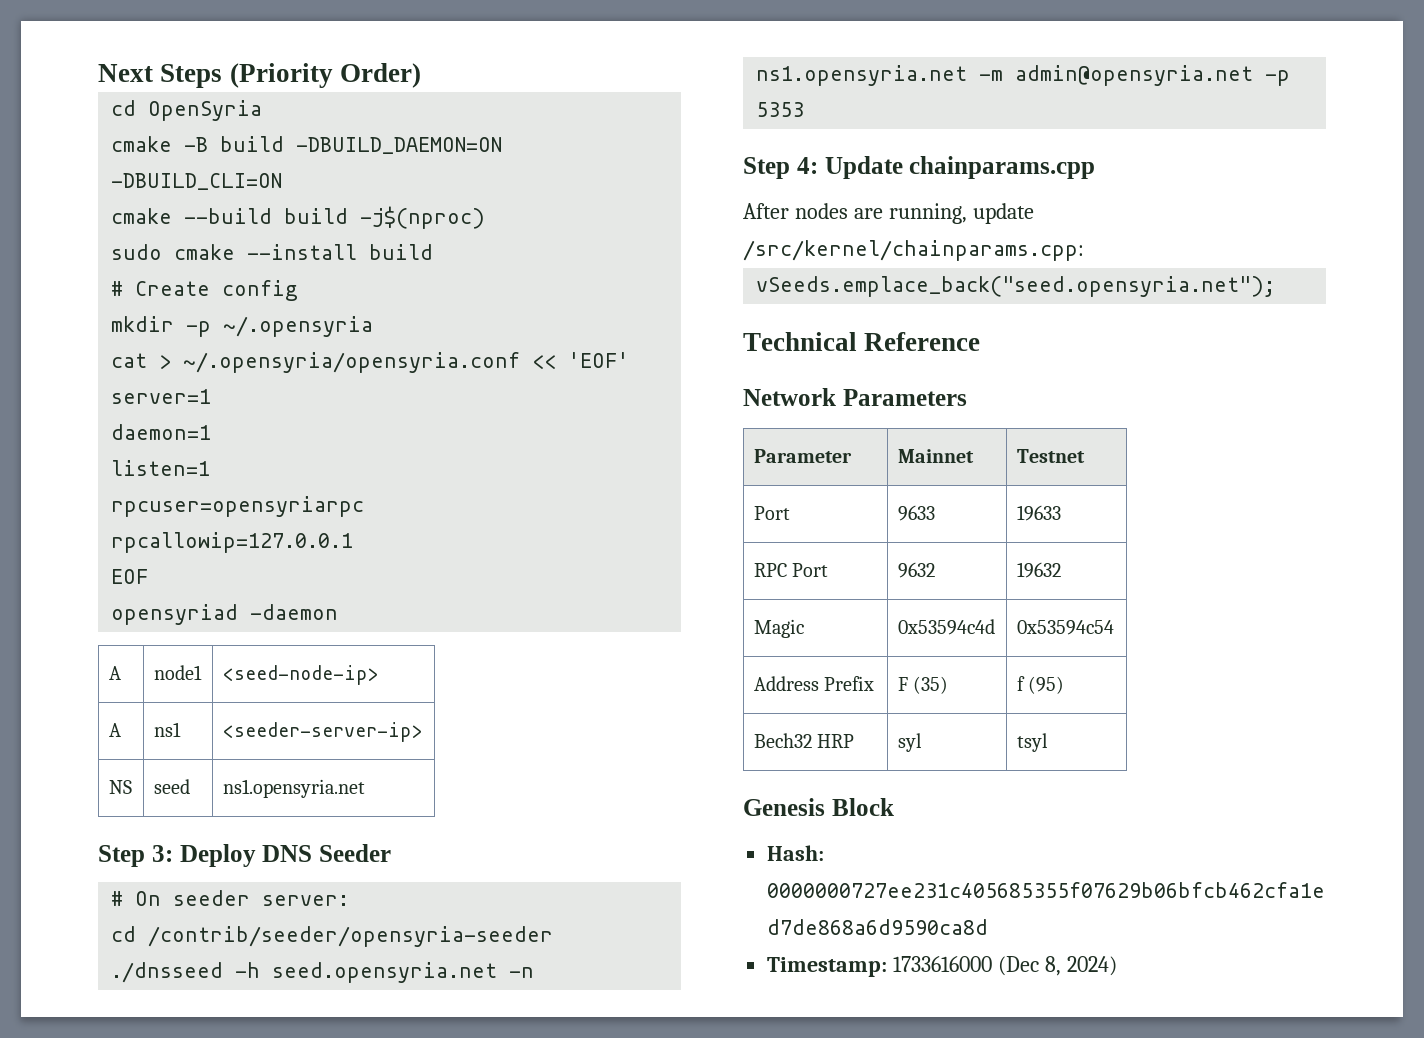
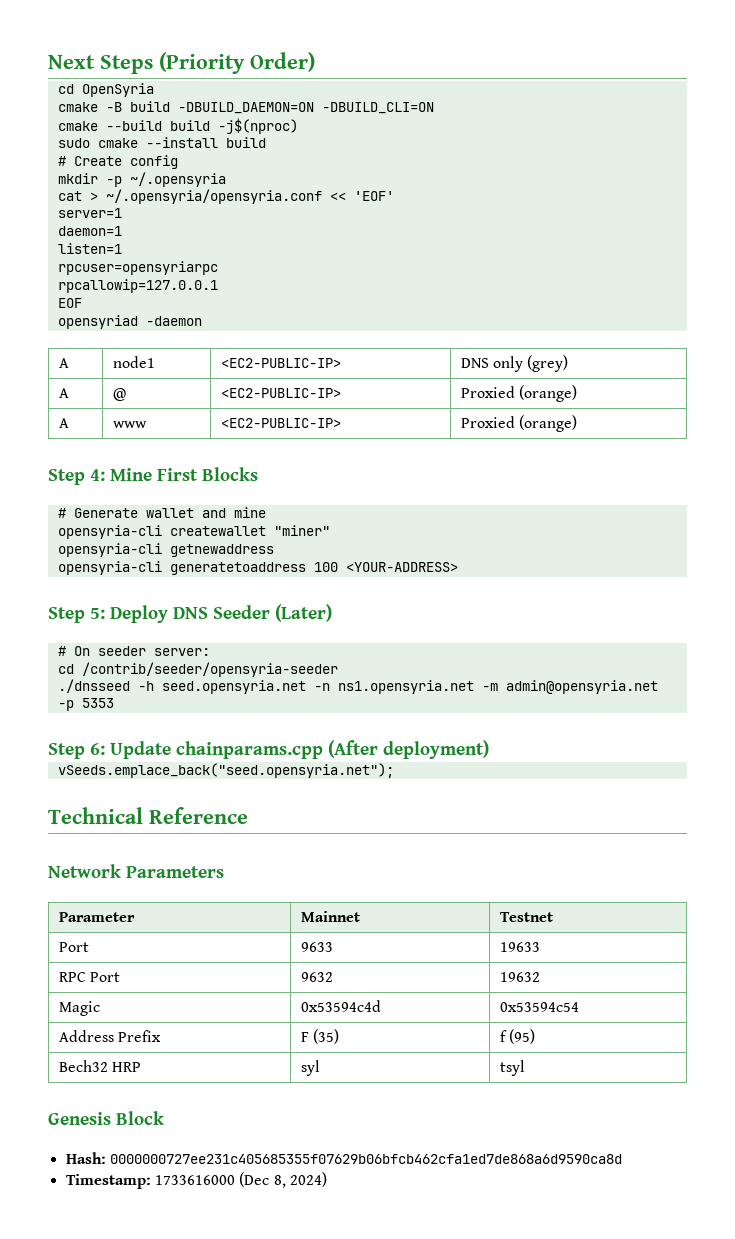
- A | node1 | <seed-node-ip>
- A | ns1 | <seeder-server-ip>
- NS | seed | ns1.opensyria.net
- Step 3: Deploy DNS Seeder
+ A | node1 | <EC2-PUBLIC-IP> | DNS only (grey)
+ A | @ | <EC2-PUBLIC-IP> | Proxied (orange)
+ A | www | <EC2-PUBLIC-IP> | Proxied (orange)
+ Step 4: Mine First Blocks
+ # Generate wallet and mine
+ opensyria-cli createwallet "miner"
+ opensyria-cli getnewaddress
+ opensyria-cli generatetoaddress 100 <YOUR-ADDRESS>
+ Step 5: Deploy DNS Seeder (Later)
- Step 4: Update chainparams.cpp
- After nodes are running, update /src/kernel/chainparams.cpp:
+ Step 6: Update chainparams.cpp (After deployment)

